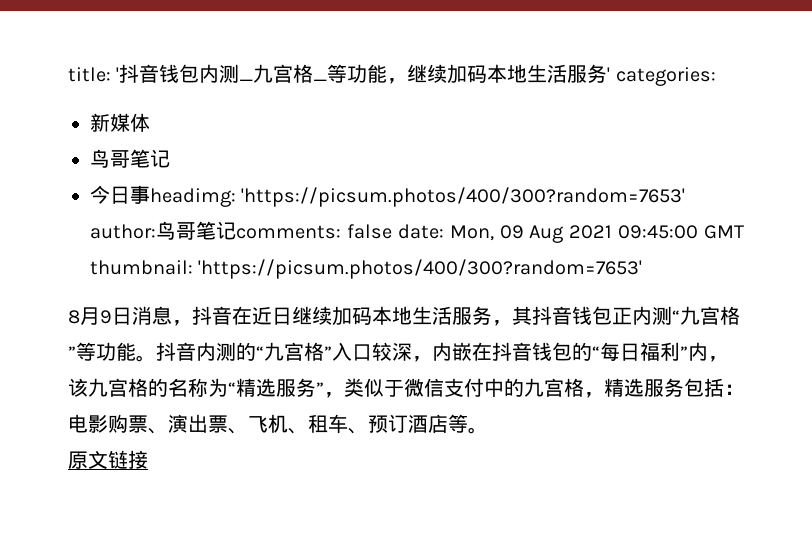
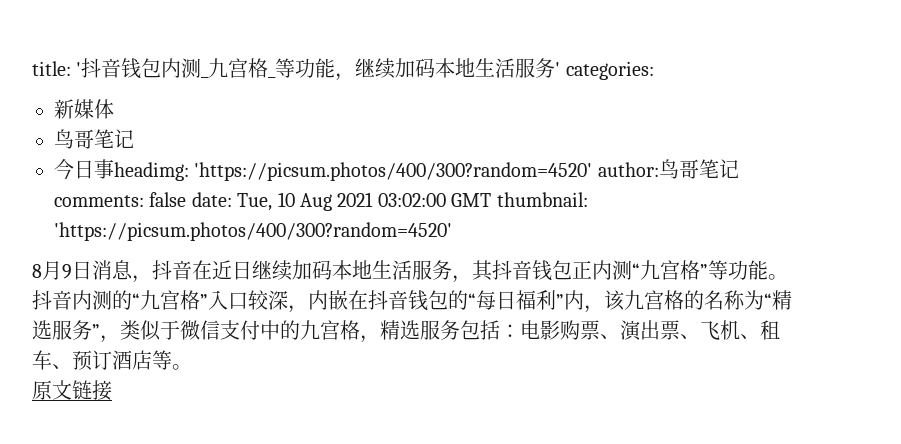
- 今日事headimg: 'https://picsum.photos/400/300?random=7653' author:鸟哥笔记comments: false date: Mon, 09 Aug 2021 09:45:00 GMT thumbnail: 'https://picsum.photos/400/300?random=7653'
+ 今日事headimg: 'https://picsum.photos/400/300?random=4520' author:鸟哥笔记comments: false date: Tue, 10 Aug 2021 03:02:00 GMT thumbnail: 'https://picsum.photos/400/300?random=4520'

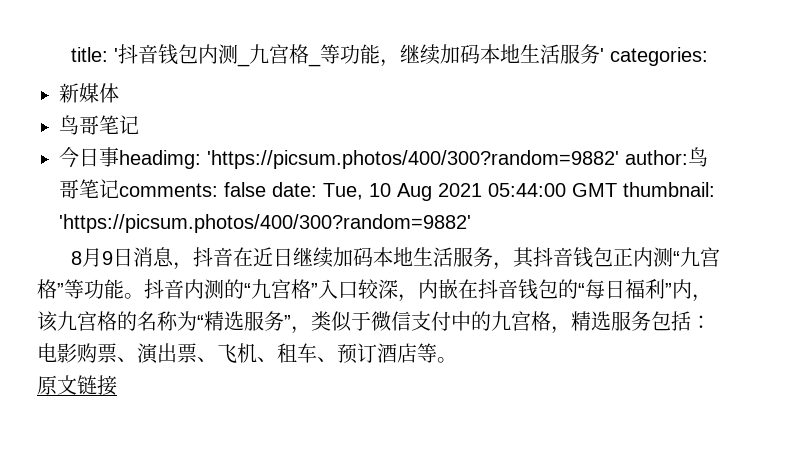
- 今日事headimg: 'https://picsum.photos/400/300?random=4520' author:鸟哥笔记comments: false date: Tue, 10 Aug 2021 03:02:00 GMT thumbnail: 'https://picsum.photos/400/300?random=4520'
+ 今日事headimg: 'https://picsum.photos/400/300?random=9882' author:鸟哥笔记comments: false date: Tue, 10 Aug 2021 05:44:00 GMT thumbnail: 'https://picsum.photos/400/300?random=9882'

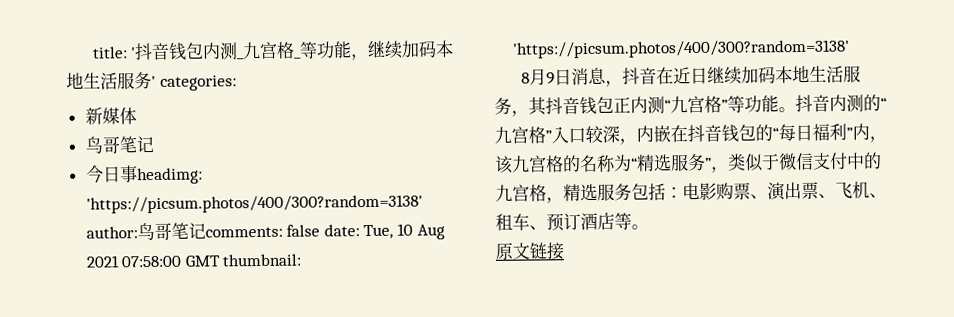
- 今日事headimg: 'https://picsum.photos/400/300?random=9882' author:鸟哥笔记comments: false date: Tue, 10 Aug 2021 05:44:00 GMT thumbnail: 'https://picsum.photos/400/300?random=9882'
+ 今日事headimg: 'https://picsum.photos/400/300?random=3138' author:鸟哥笔记comments: false date: Tue, 10 Aug 2021 07:58:00 GMT thumbnail: 'https://picsum.photos/400/300?random=3138'

